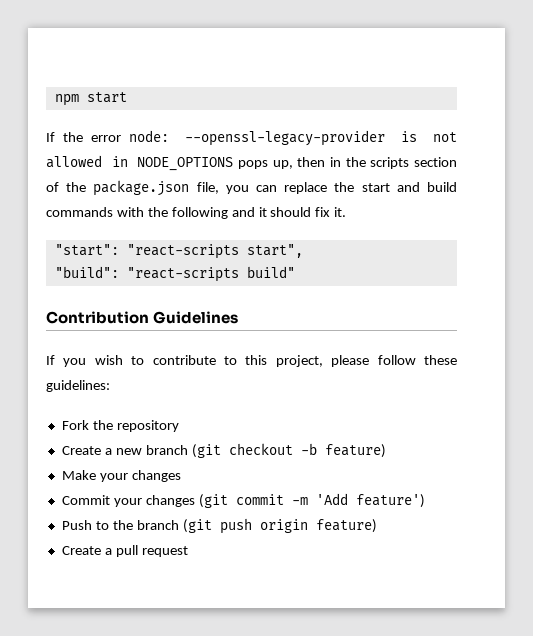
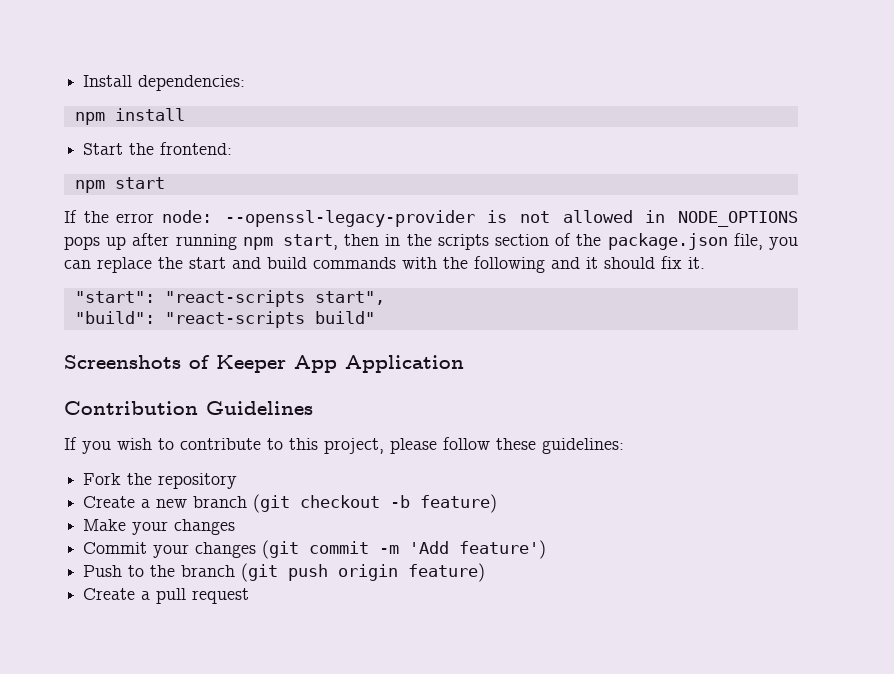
+ Install dependencies:
+ npm install
+ Start the frontend:
- If the error node: --openssl-legacy-provider is not allowed in NODE_OPTIONS pops up, then in the scripts section of the package.json file, you can replace the start and build commands with the following and it should fix it.
+ If the error node: --openssl-legacy-provider is not allowed in NODE_OPTIONS pops up after running npm start, then in the scripts section of the package.json file, you can replace the start and build commands with the following and it should fix it.
+ Screenshots of Keeper App Application

